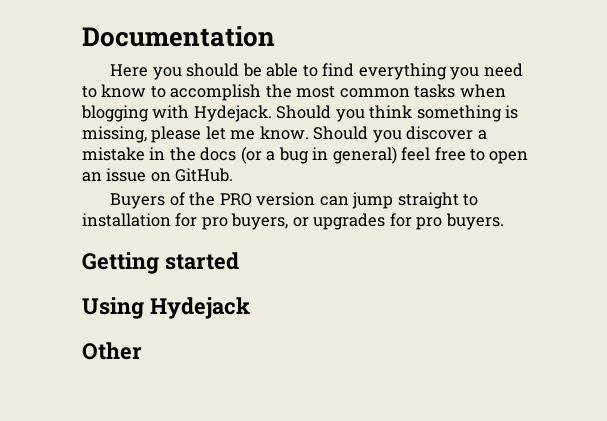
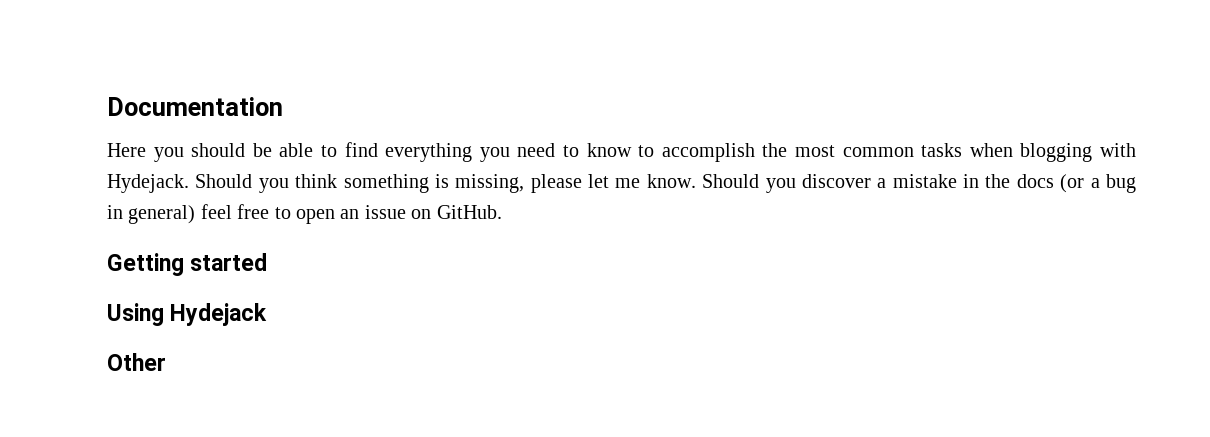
- Buyers of the PRO version can jump straight to installation for pro buyers, or upgrades for pro buyers.

